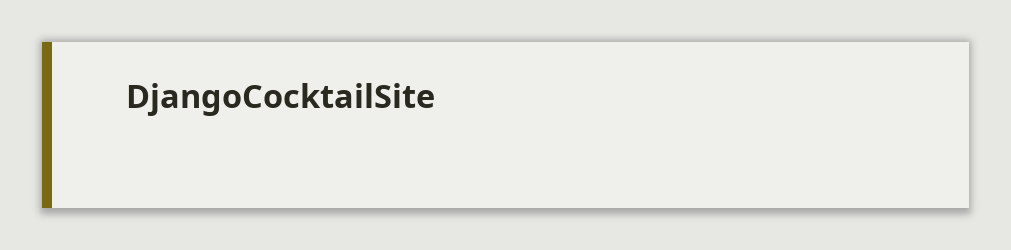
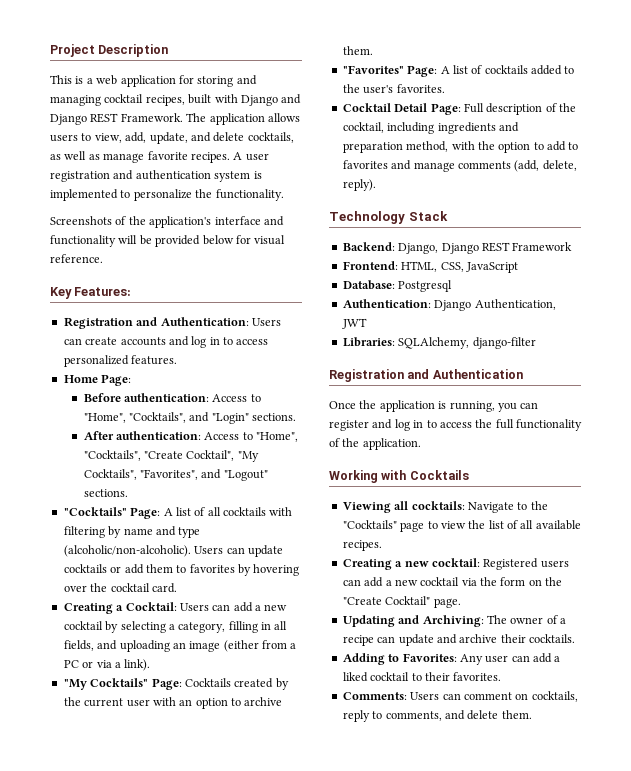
- DjangoCocktailSite
+ Project Description
+ This is a web application for storing and managing cocktail recipes, built with Django and Django REST Framework. The application allows users to view, add, update, and delete cocktails, as well as manage favorite recipes. A user registration and authentication system is implemented to personalize the functionality.
+ Screenshots of the application's interface and functionality will be provided below for visual reference.
+ Key Features:
+ Registration and Authentication: Users can create accounts and log in to access personalized features.
+ Home Page:
+ Before authentication: Access to "Home", "Cocktails", and "Login" sections.
+ After authentication: Access to "Home", "Cocktails", "Create Cocktail", "My Cocktails", "Favorites", and "Logout" sections.
+ "Cocktails" Page: A list of all cocktails with filtering by name and type (alcoholic/non-alcoholic). Users can update cocktails or add them to favorites by hovering over the cocktail card.
+ Creating a Cocktail: Users can add a new cocktail by selecting a category, filling in all fields, and uploading an image (either from a PC or via a link).
+ "My Cocktails" Page: Cocktails created by the current user with an option to archive them.
+ "Favorites" Page: A list of cocktails added to the user's favorites.
+ Cocktail Detail Page: Full description of the cocktail, including ingredients and preparation method, with the option to add to favorites and manage comments (add, delete, reply).
+ Technology Stack
+ Backend: Django, Django REST Framework
+ Frontend: HTML, CSS, JavaScript
+ Database: Postgresql
+ Authentication: Django Authentication, JWT
+ Libraries: SQLAlchemy, django-filter
+ Registration and Authentication
+ Once the application is running, you can register and log in to access the full functionality of the application.
+ Working with Cocktails
+ Viewing all cocktails: Navigate to the "Cocktails" page to view the list of all available recipes.
+ Creating a new cocktail: Registered users can add a new cocktail via the form on the "Create Cocktail" page.
+ Updating and Archiving: The owner of a recipe can update and archive their cocktails.
+ Adding to Favorites: Any user can add a liked cocktail to their favorites.
+ Comments: Users can comment on cocktails, reply to comments, and delete them.

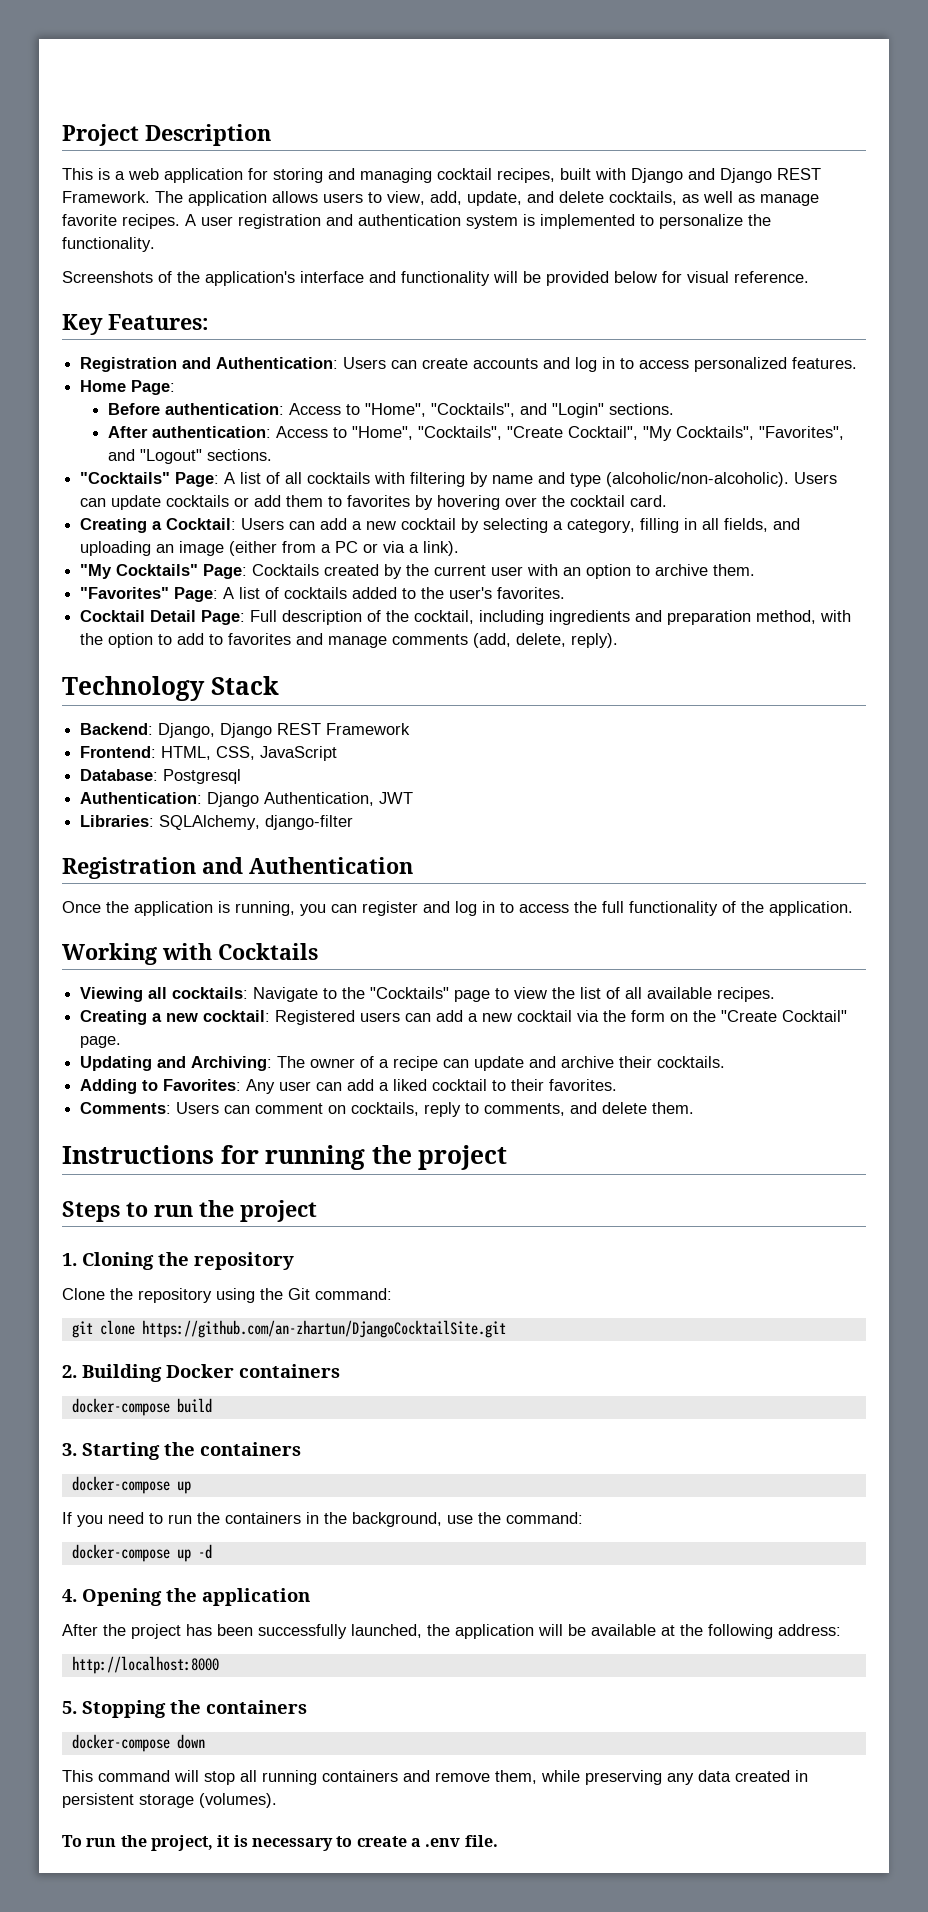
+ Instructions for running the project
+ Steps to run the project
+ 1. Cloning the repository
+ Clone the repository using the Git command:
+ git clone https://github.com/an-zhartun/DjangoCocktailSite.git
+ 2. Building Docker containers
+ docker-compose build
+ 3. Starting the containers
+ docker-compose up
+ If you need to run the containers in the background, use the command:
+ docker-compose up -d
+ 4. Opening the application
+ After the project has been successfully launched, the application will be available at the following address:
+ http://localhost:8000
+ 5. Stopping the containers
+ docker-compose down
+ This command will stop all running containers and remove them, while preserving any data created in persistent storage (volumes).
+ To run the project, it is necessary to create a .env file.

